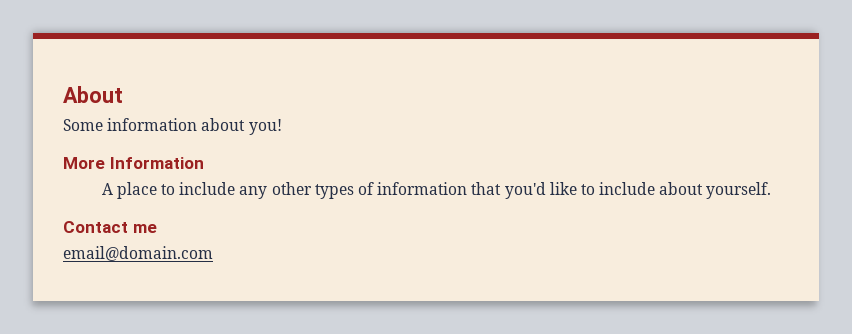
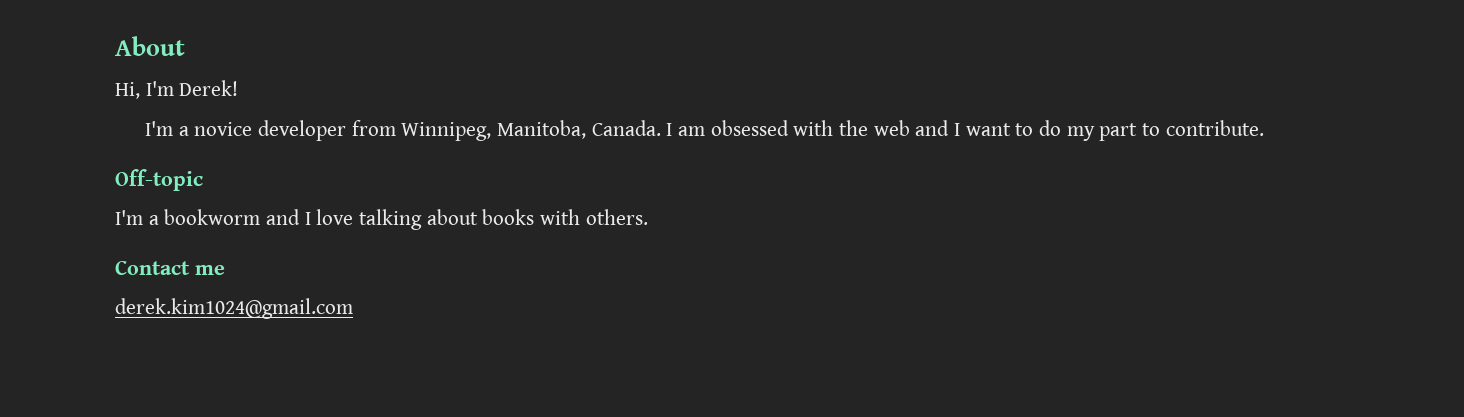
- Some information about you!
- More Information
- A place to include any other types of information that you'd like to include about yourself.
+ Hi, I'm Derek!
+ I'm a novice developer from Winnipeg, Manitoba, Canada. I am obsessed with the web and I want to do my part to contribute.
+ Off-topic
+ I'm a bookworm and I love talking about books with others.
- email@domain.com
+ derek.kim1024@gmail.com

